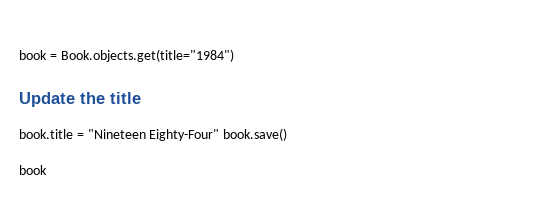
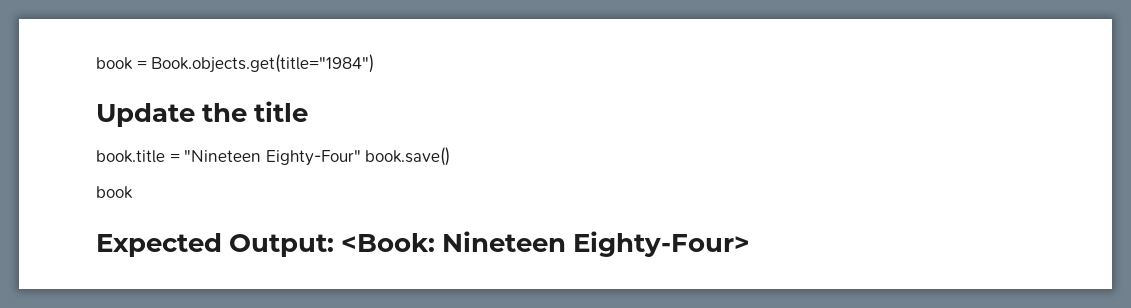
+ Expected Output: <Book: Nineteen Eighty-Four>

